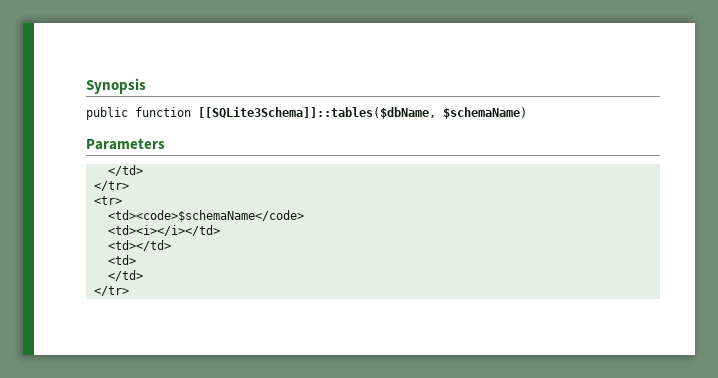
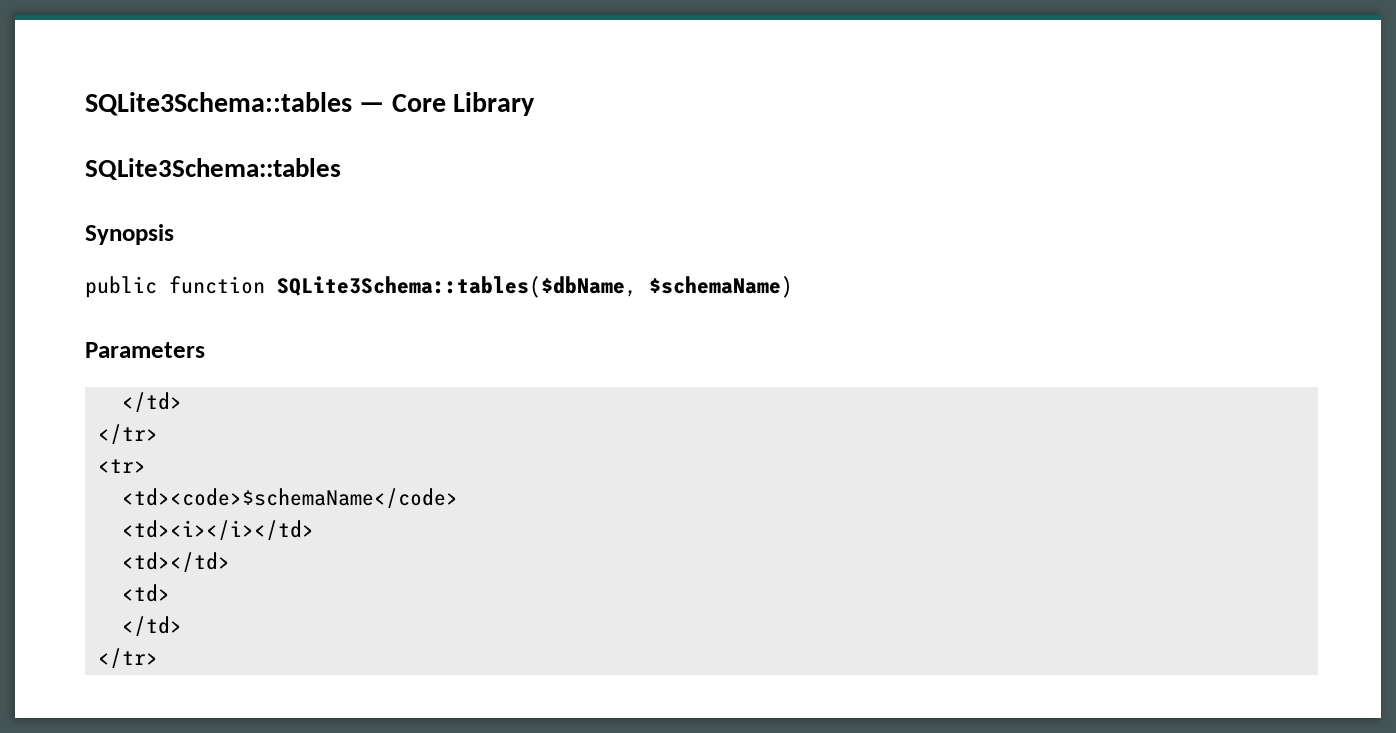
+ SQLite3Schema::tables — Core Library
+ SQLite3Schema::tables
- public function [[SQLite3Schema]]::tables($dbName, $schemaName)
+ public function SQLite3Schema::tables($dbName, $schemaName)

